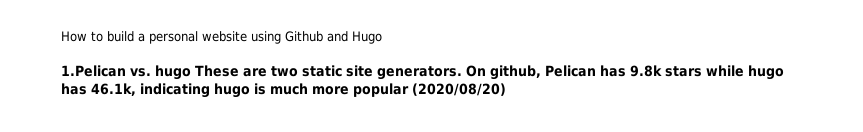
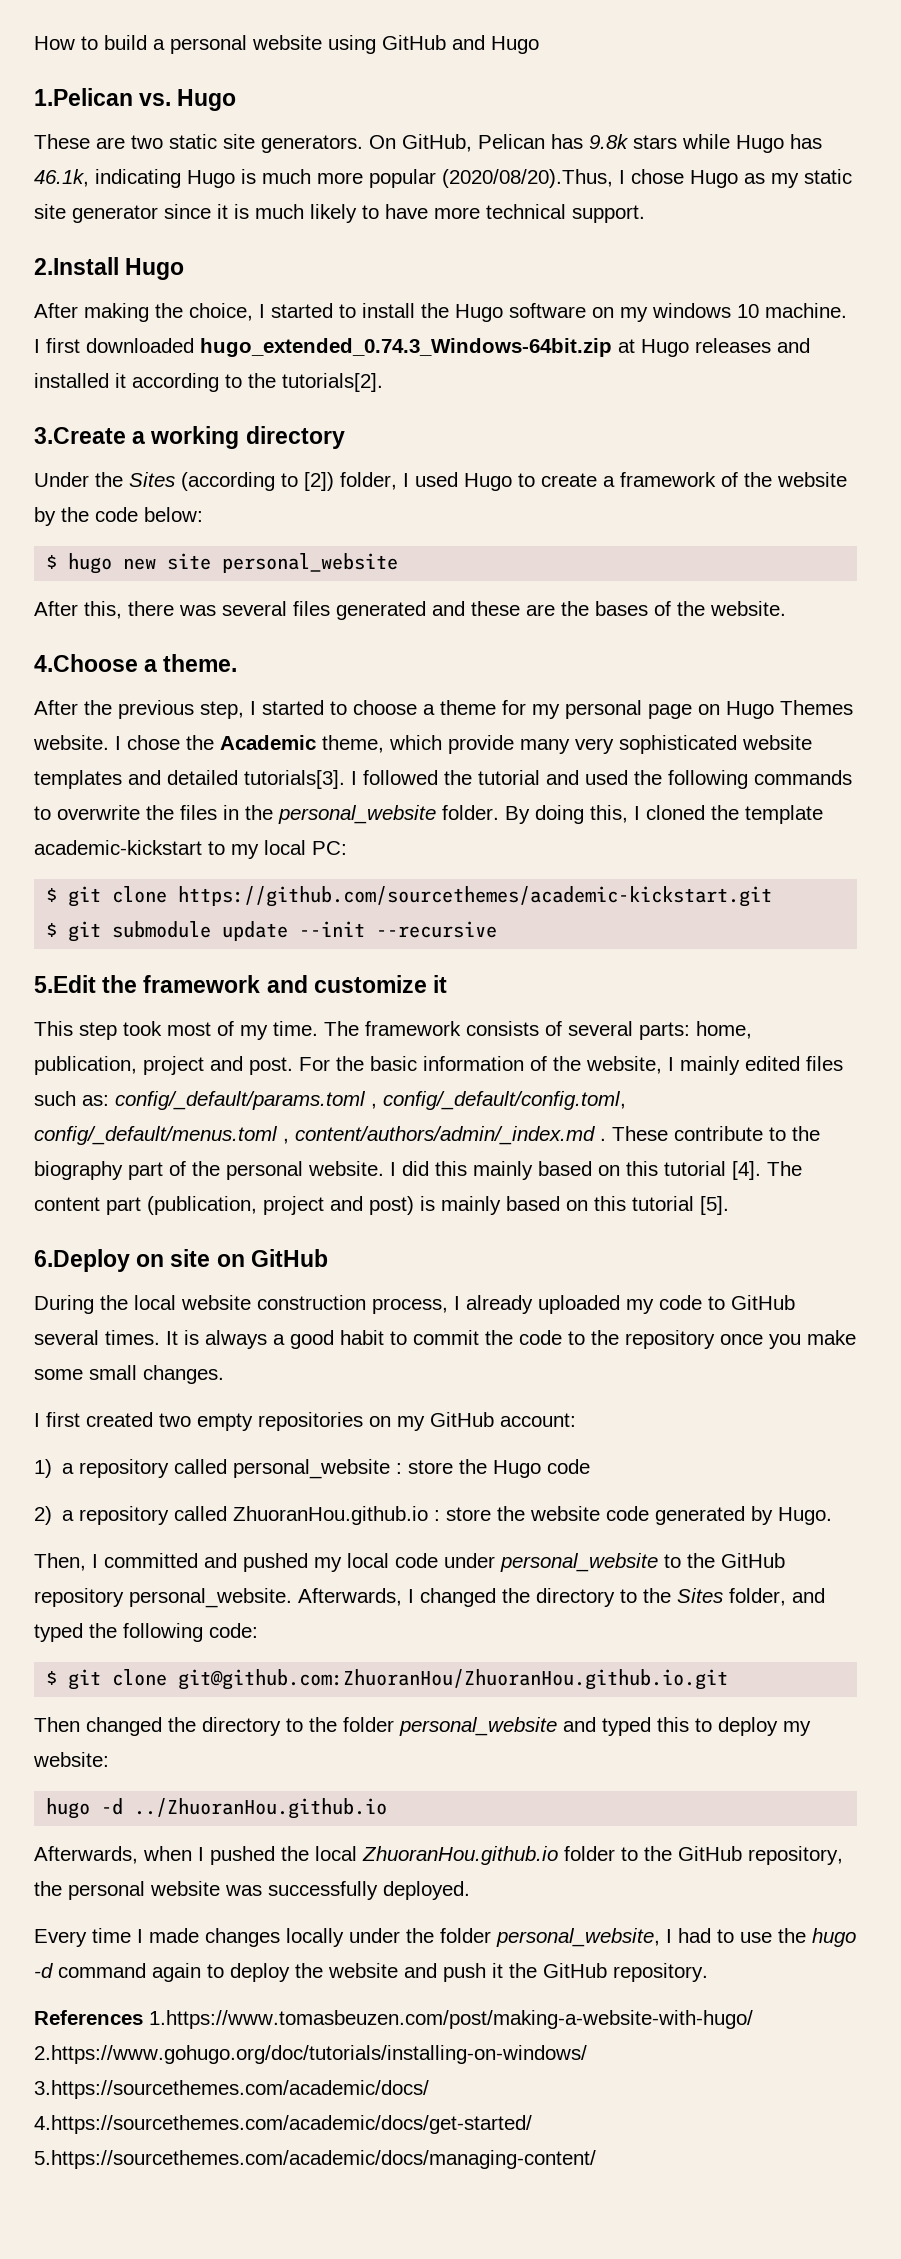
- How to build a personal website using Github and Hugo
+ How to build a personal website using GitHub and Hugo
- 1.Pelican vs. hugo These are two static site generators.
+ 1.Pelican vs. Hugo
+ These are two static site generators.
- On github, Pelican has 9.8k stars while hugo has 46.1k, indicating hugo is much more popular (2020/08/20)
+ On GitHub, Pelican has 9.8k stars while Hugo has 46.1k, indicating Hugo is much more popular (2020/08/20).Thus, I chose Hugo as my static site generator since it is much likely to have more technical support.
+ 2.Install Hugo
+ After making the choice, I started to install the Hugo software on my windows 10 machine. I first downloaded hugo_extended_0.74.3_Windows-64bit.zip at Hugo releases and installed it according to the tutorials[2].
+ 3.Create a working directory
+ Under the Sites (according to [2]) folder, I used Hugo to create a framework of the website by the code below:
+ $ hugo new site personal_website
+ After this, there was several files generated and these are the bases of the website.
+ 4.Choose a theme.
+ After the previous step, I started to choose a theme for my personal page on Hugo Themes website. I chose the Academic theme, which provide many very sophisticated website templates and detailed tutorials[3]. I followed the tutorial and used the following commands to overwrite the files in the personal_website folder. By doing this, I cloned the template academic-kickstart to my local PC:
+ $ git clone https://github.com/sourcethemes/academic-kickstart.git
+ $ git submodule update --init --recursive
+ 5.Edit the framework and customize it
+ This step took most of my time. The framework consists of several parts: home, publication, project and post. For the basic information of the website, I mainly edited files such as: config/_default/params.toml , config/_default/config.toml, config/_default/menus.toml , content/authors/admin/_index.md . These contribute to the biography part of the personal website. I did this mainly based on this tutorial [4]. The content part (publication, project and post) is mainly based on this tutorial [5].
+ 6.Deploy on site on GitHub
+ During the local website construction process, I already uploaded my code to GitHub several times. It is always a good habit to commit the code to the repository once you make some small changes.
+ I first created two empty repositories on my GitHub account:
+ 1) a repository called personal_website : store the Hugo code
+ 2) a repository called ZhuoranHou.github.io : store the website code generated by Hugo.
+ Then, I committed and pushed my local code under personal_website to the GitHub repository personal_website. Afterwards, I changed the directory to the Sites folder, and typed the following code:
+ $ git clone git@github.com:ZhuoranHou/ZhuoranHou.github.io.git
+ Then changed the directory to the folder personal_website and typed this to deploy my website:
+ hugo -d ../ZhuoranHou.github.io
+ Afterwards, when I pushed the local ZhuoranHou.github.io folder to the GitHub repository, the personal website was successfully deployed.
+ Every time I made changes locally under the folder personal_website, I had to use the hugo -d command again to deploy the website and push it the GitHub repository.
+ References 1.https://www.tomasbeuzen.com/post/making-a-website-with-hugo/ 2.https://www.gohugo.org/doc/tutorials/installing-on-windows/ 3.https://sourcethemes.com/academic/docs/ 4.https://sourcethemes.com/academic/docs/get-started/ 5.https://sourcethemes.com/academic/docs/managing-content/

